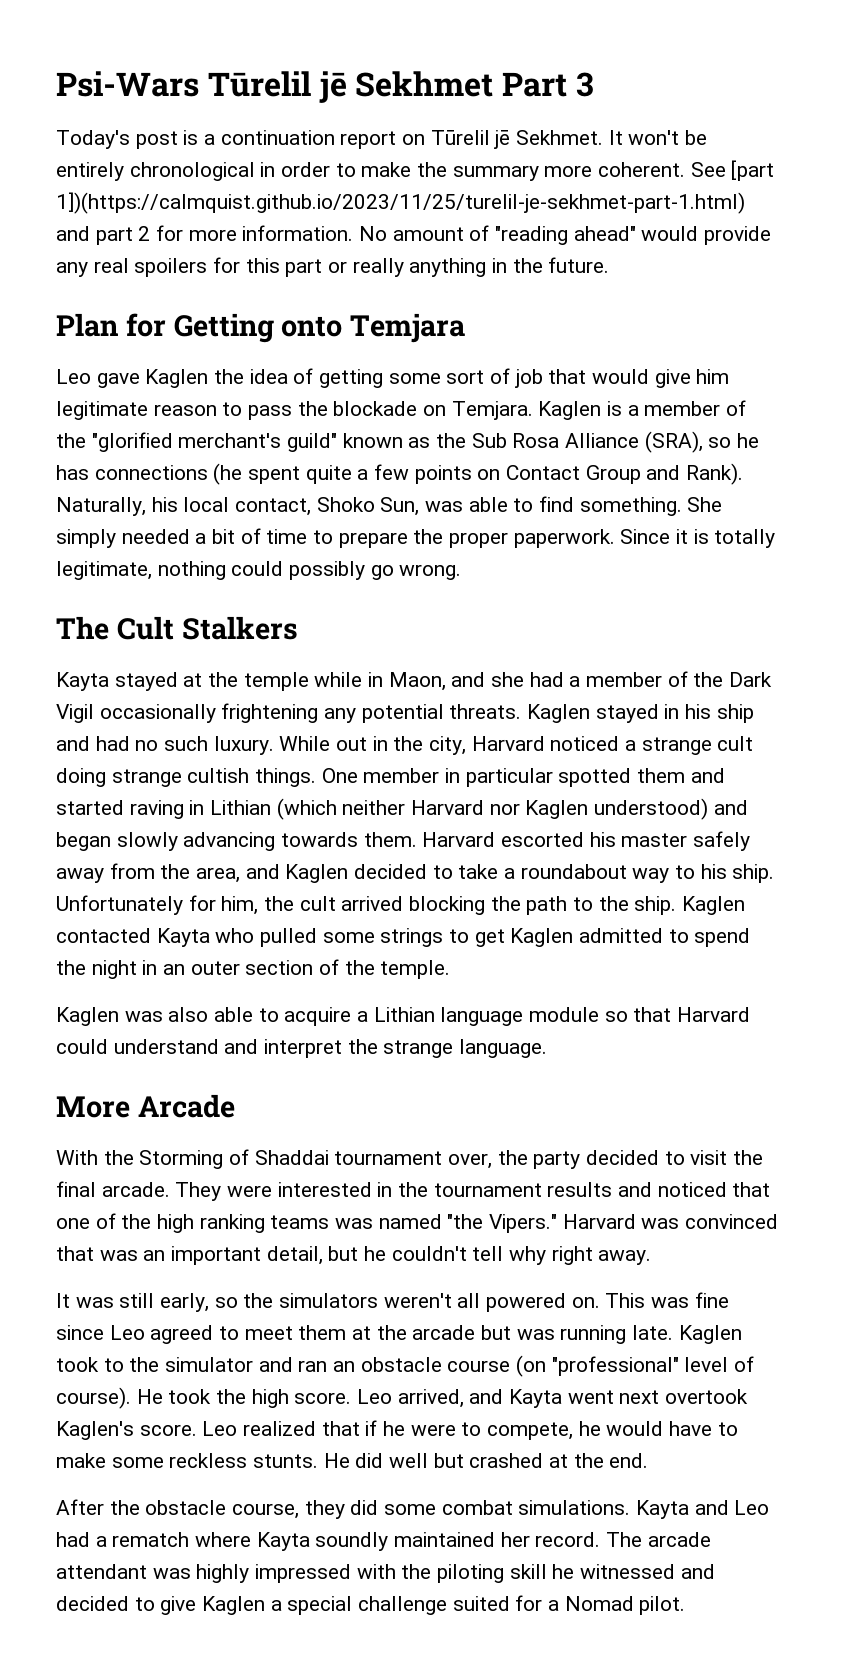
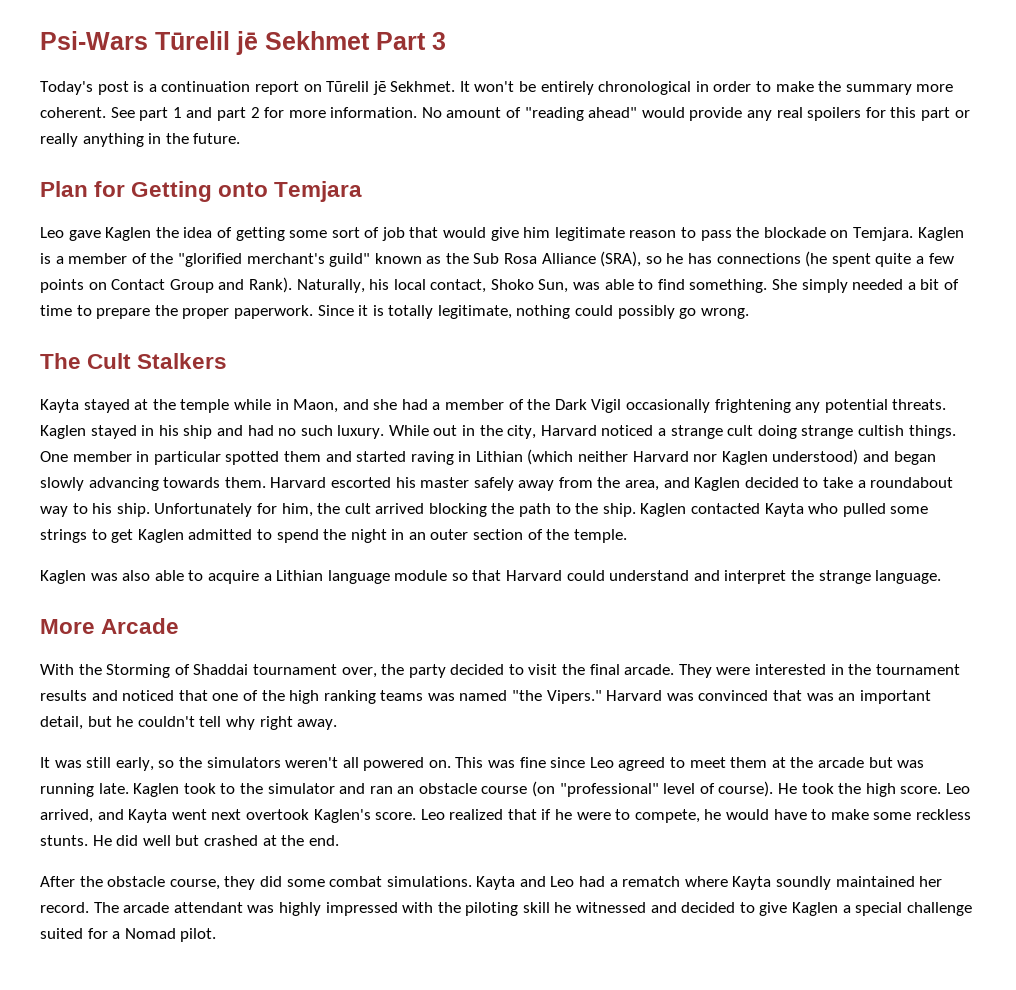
- See [part 1])(https://calmquist.github.io/2023/11/25/turelil-je-sekhmet-part-1.html) and part 2 for more information.
+ See part 1 and part 2 for more information.

